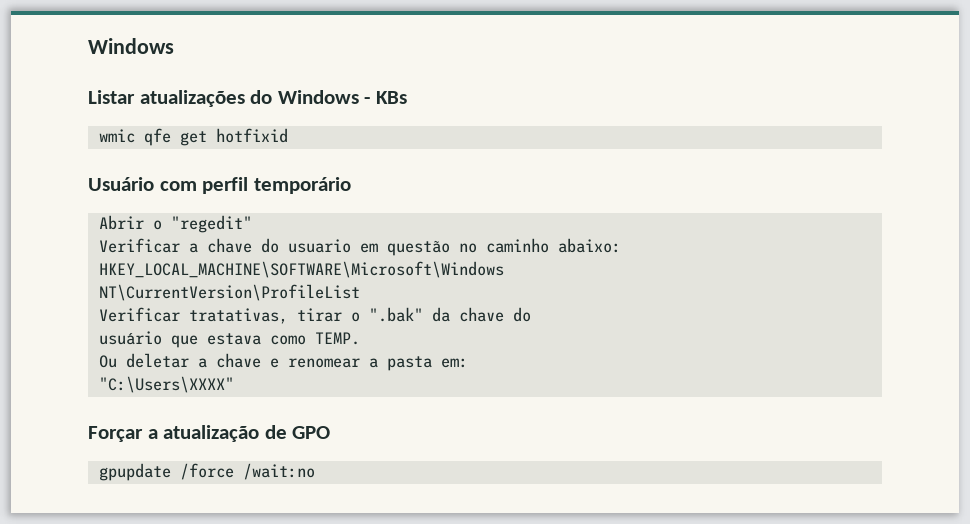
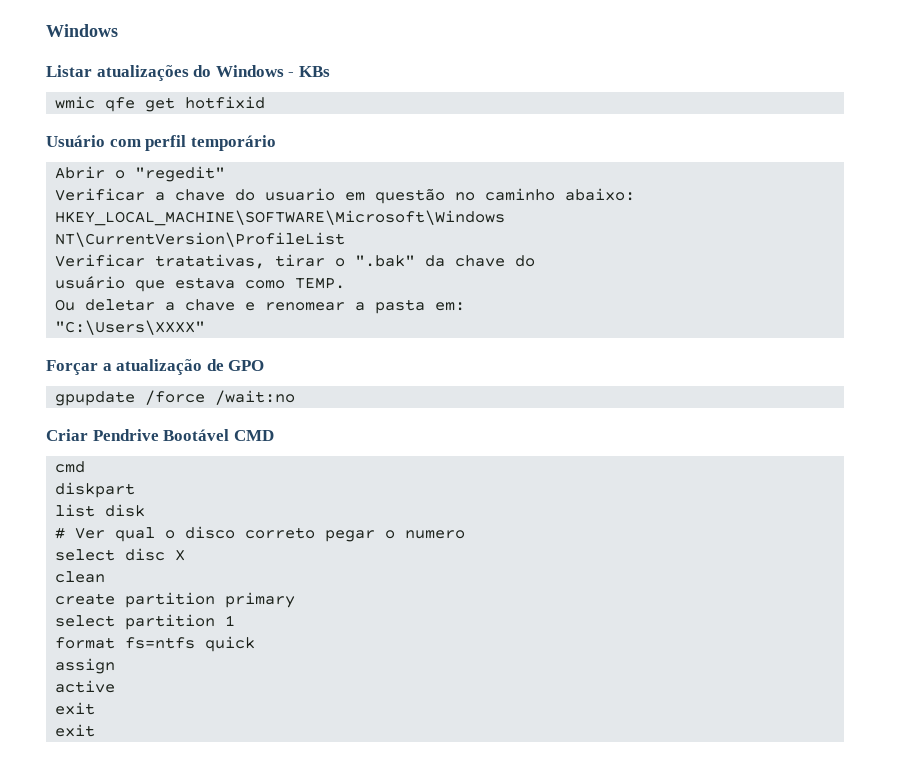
+ Criar Pendrive Bootável CMD
+ cmd
+ diskpart
+ list disk
+ # Ver qual o disco correto pegar o numero
+ select disc X
+ clean
+ create partition primary
+ select partition 1
+ format fs=ntfs quick
+ assign
+ active
+ exit
+ exit

